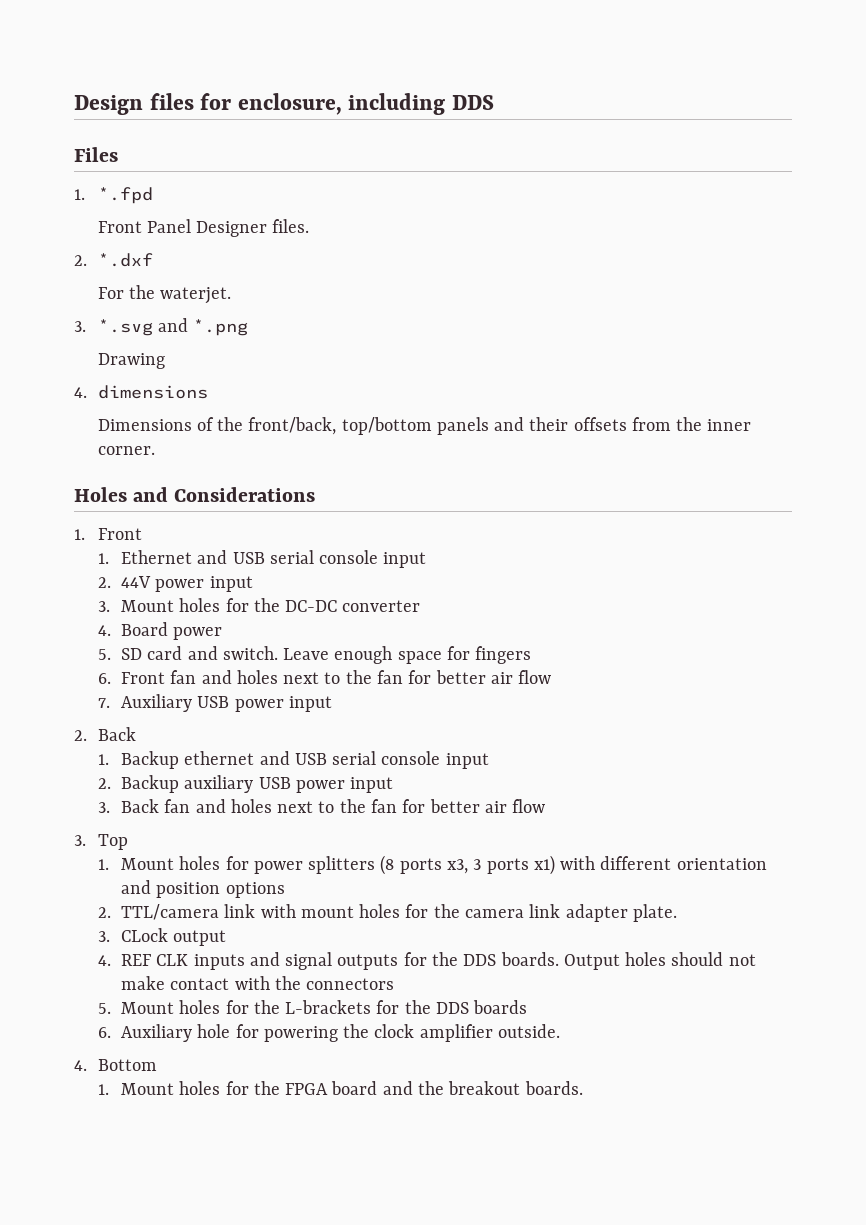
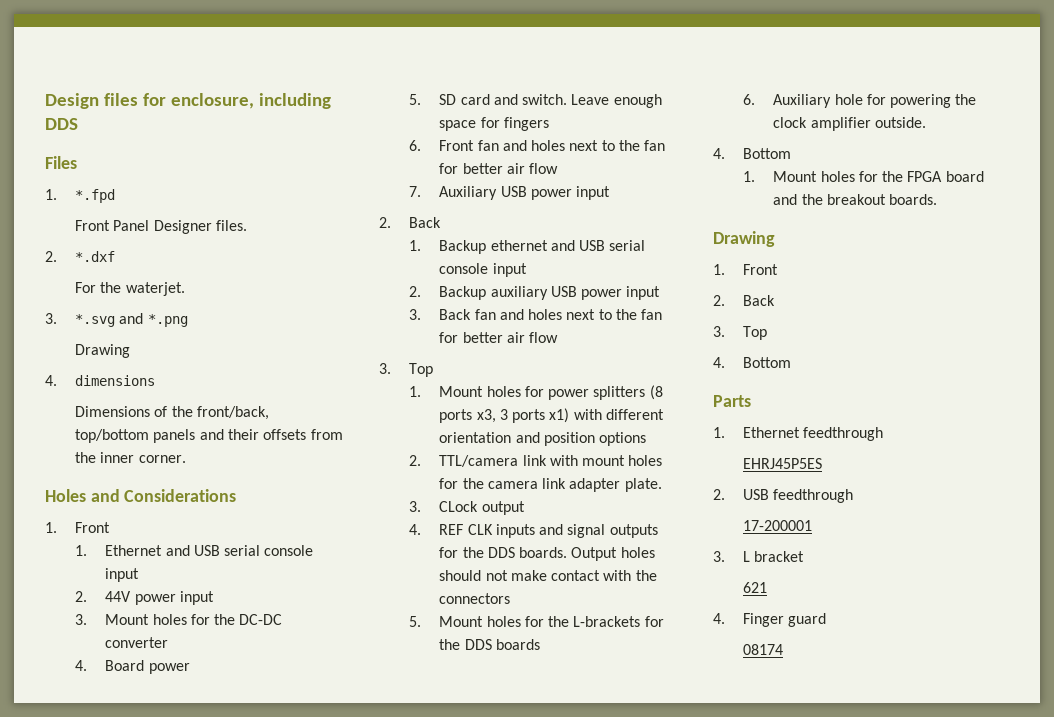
  1. Mount holes for the FPGA board and the breakout boards.
+ Drawing
+ 1. Front
+ 2. Back
+ 3. Top
+ 4. Bottom
+ Parts
+ 1. Ethernet feedthrough
+ EHRJ45P5ES
+ 2. USB feedthrough
+ 17-200001
+ 3. L bracket
+ 621
+ 4. Finger guard
+ 08174

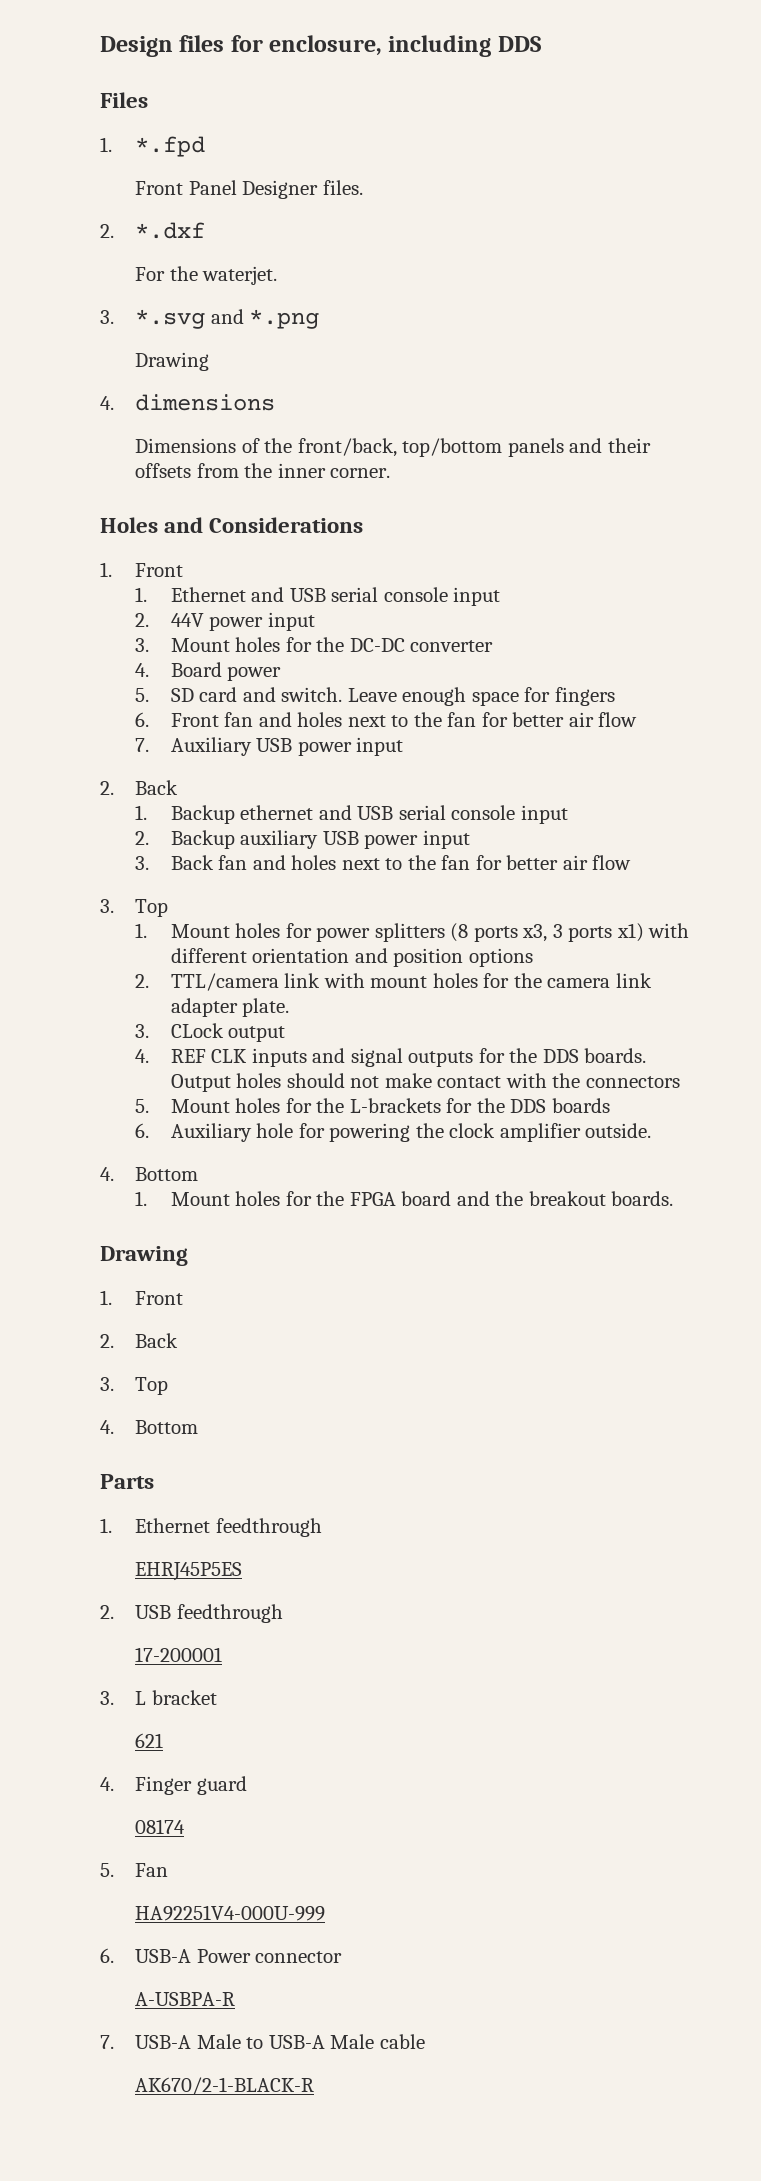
+ 5. Fan
+ HA92251V4-000U-999
+ 6. USB-A Power connector
+ A-USBPA-R
+ 7. USB-A Male to USB-A Male cable
+ AK670/2-1-BLACK-R

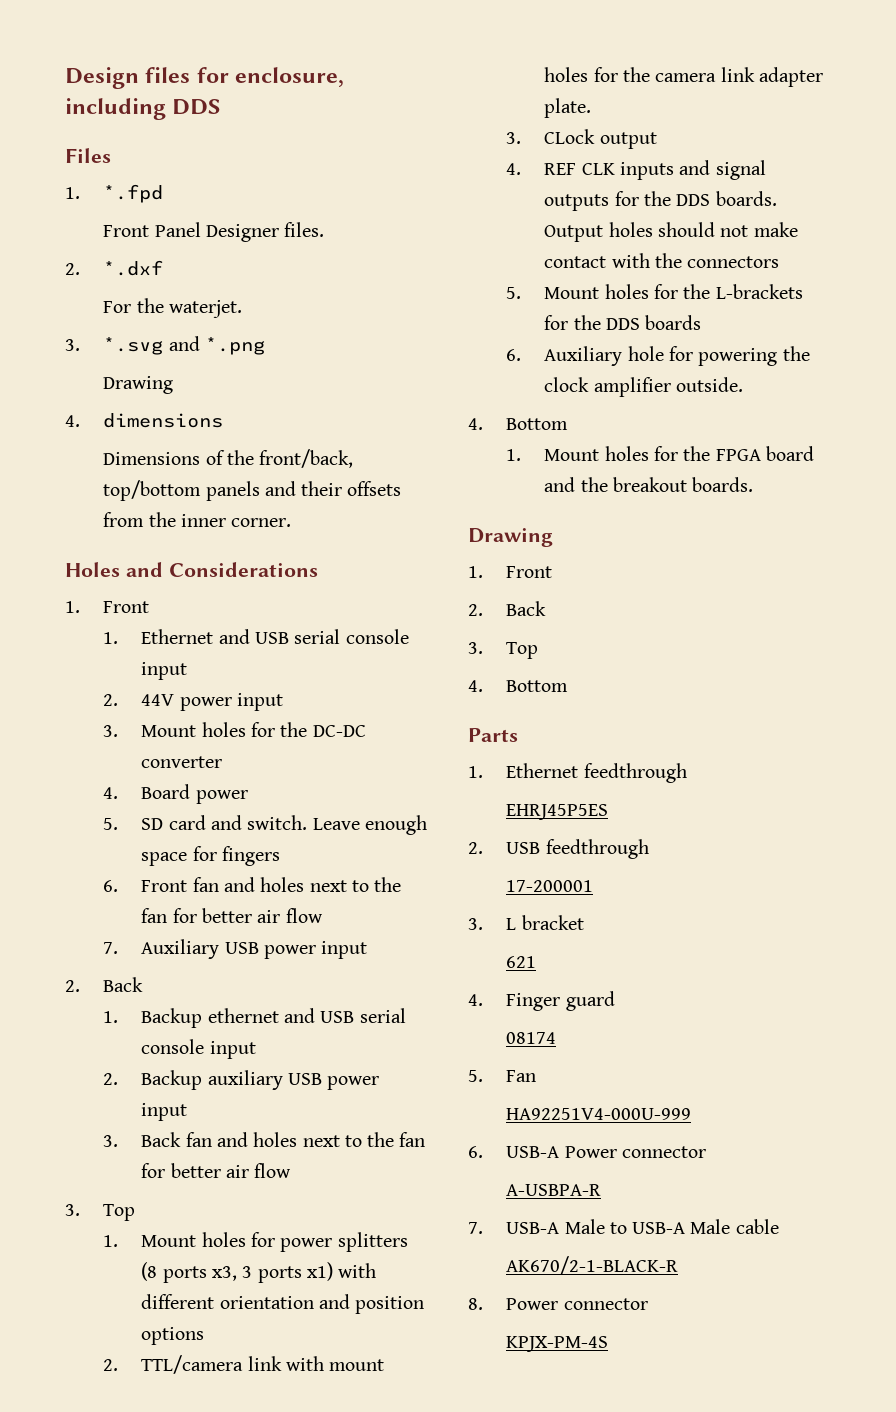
+ 8. Power connector
+ KPJX-PM-4S

